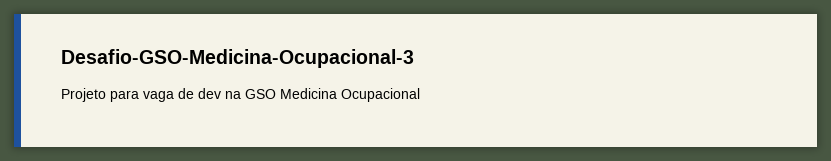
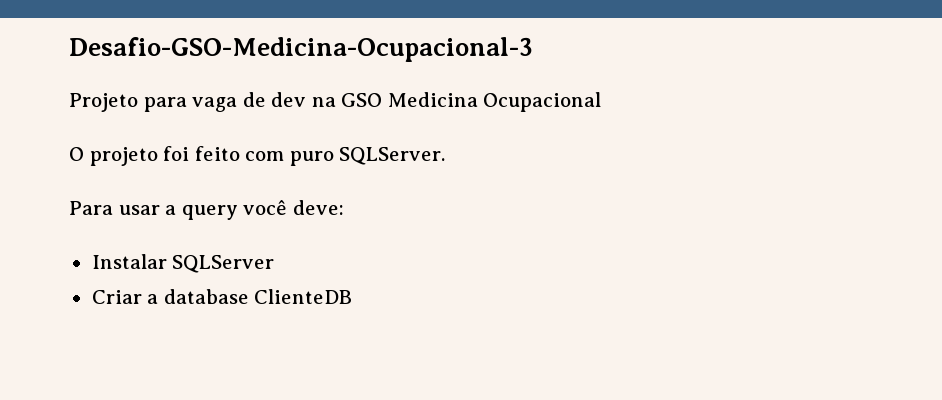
+ O projeto foi feito com puro SQLServer.
+ Para usar a query você deve:
+ Instalar SQLServer
+ Criar a database ClienteDB

